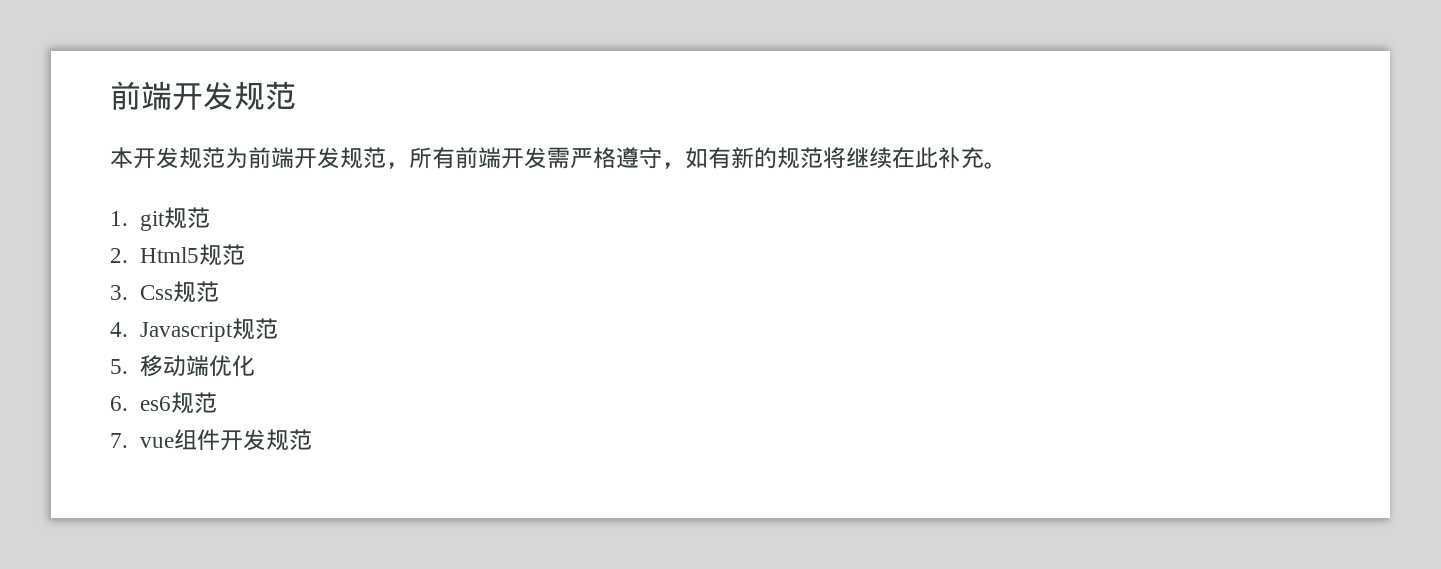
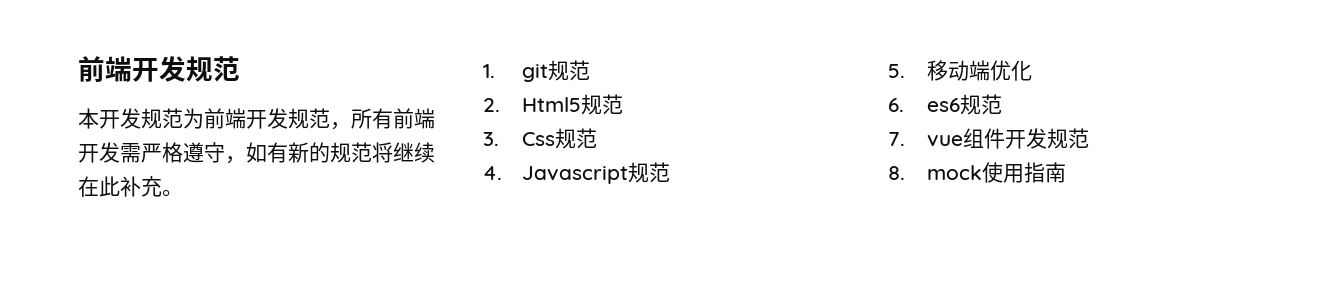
+ 8. mock使用指南

